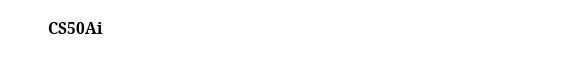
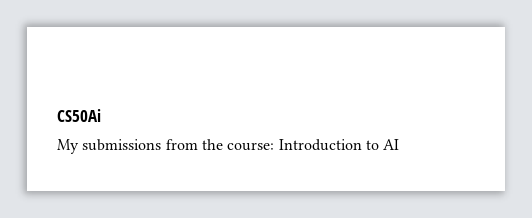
+ My submissions from the course: Introduction to AI

